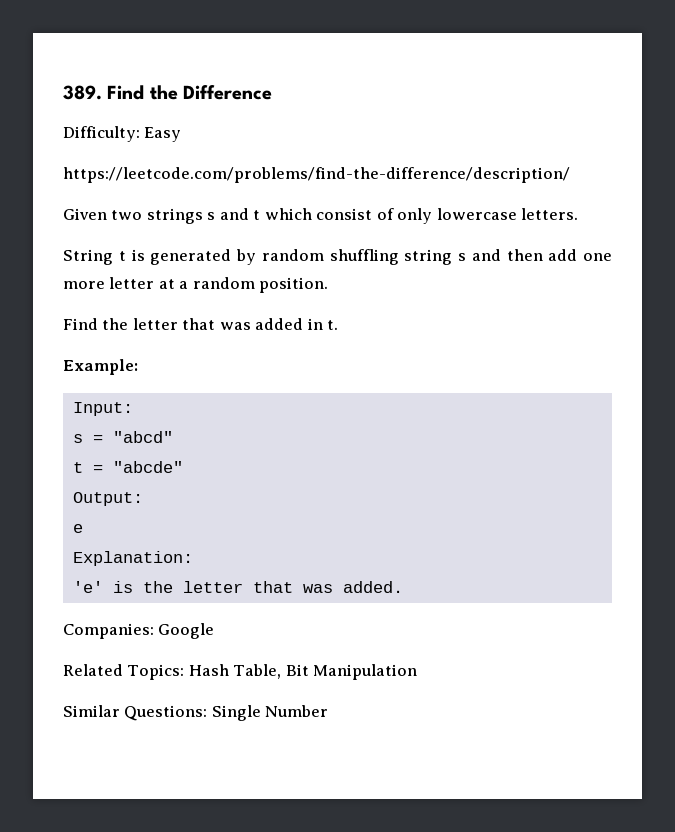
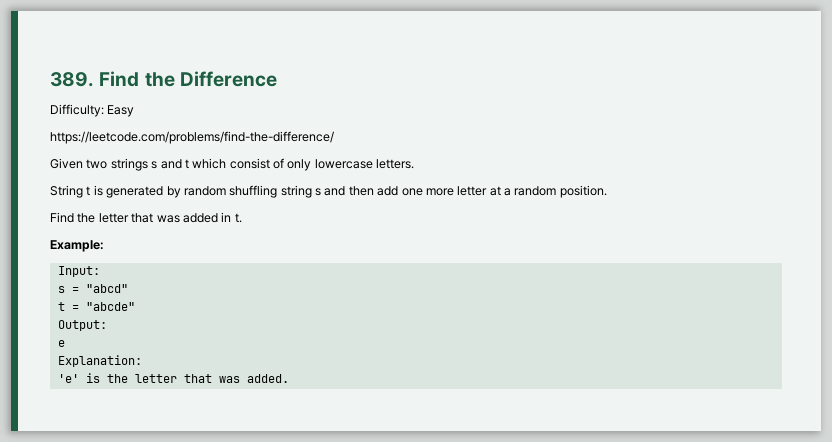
- https://leetcode.com/problems/find-the-difference/description/
+ https://leetcode.com/problems/find-the-difference/
- Companies: Google
- Related Topics: Hash Table, Bit Manipulation
- Similar Questions: Single Number

